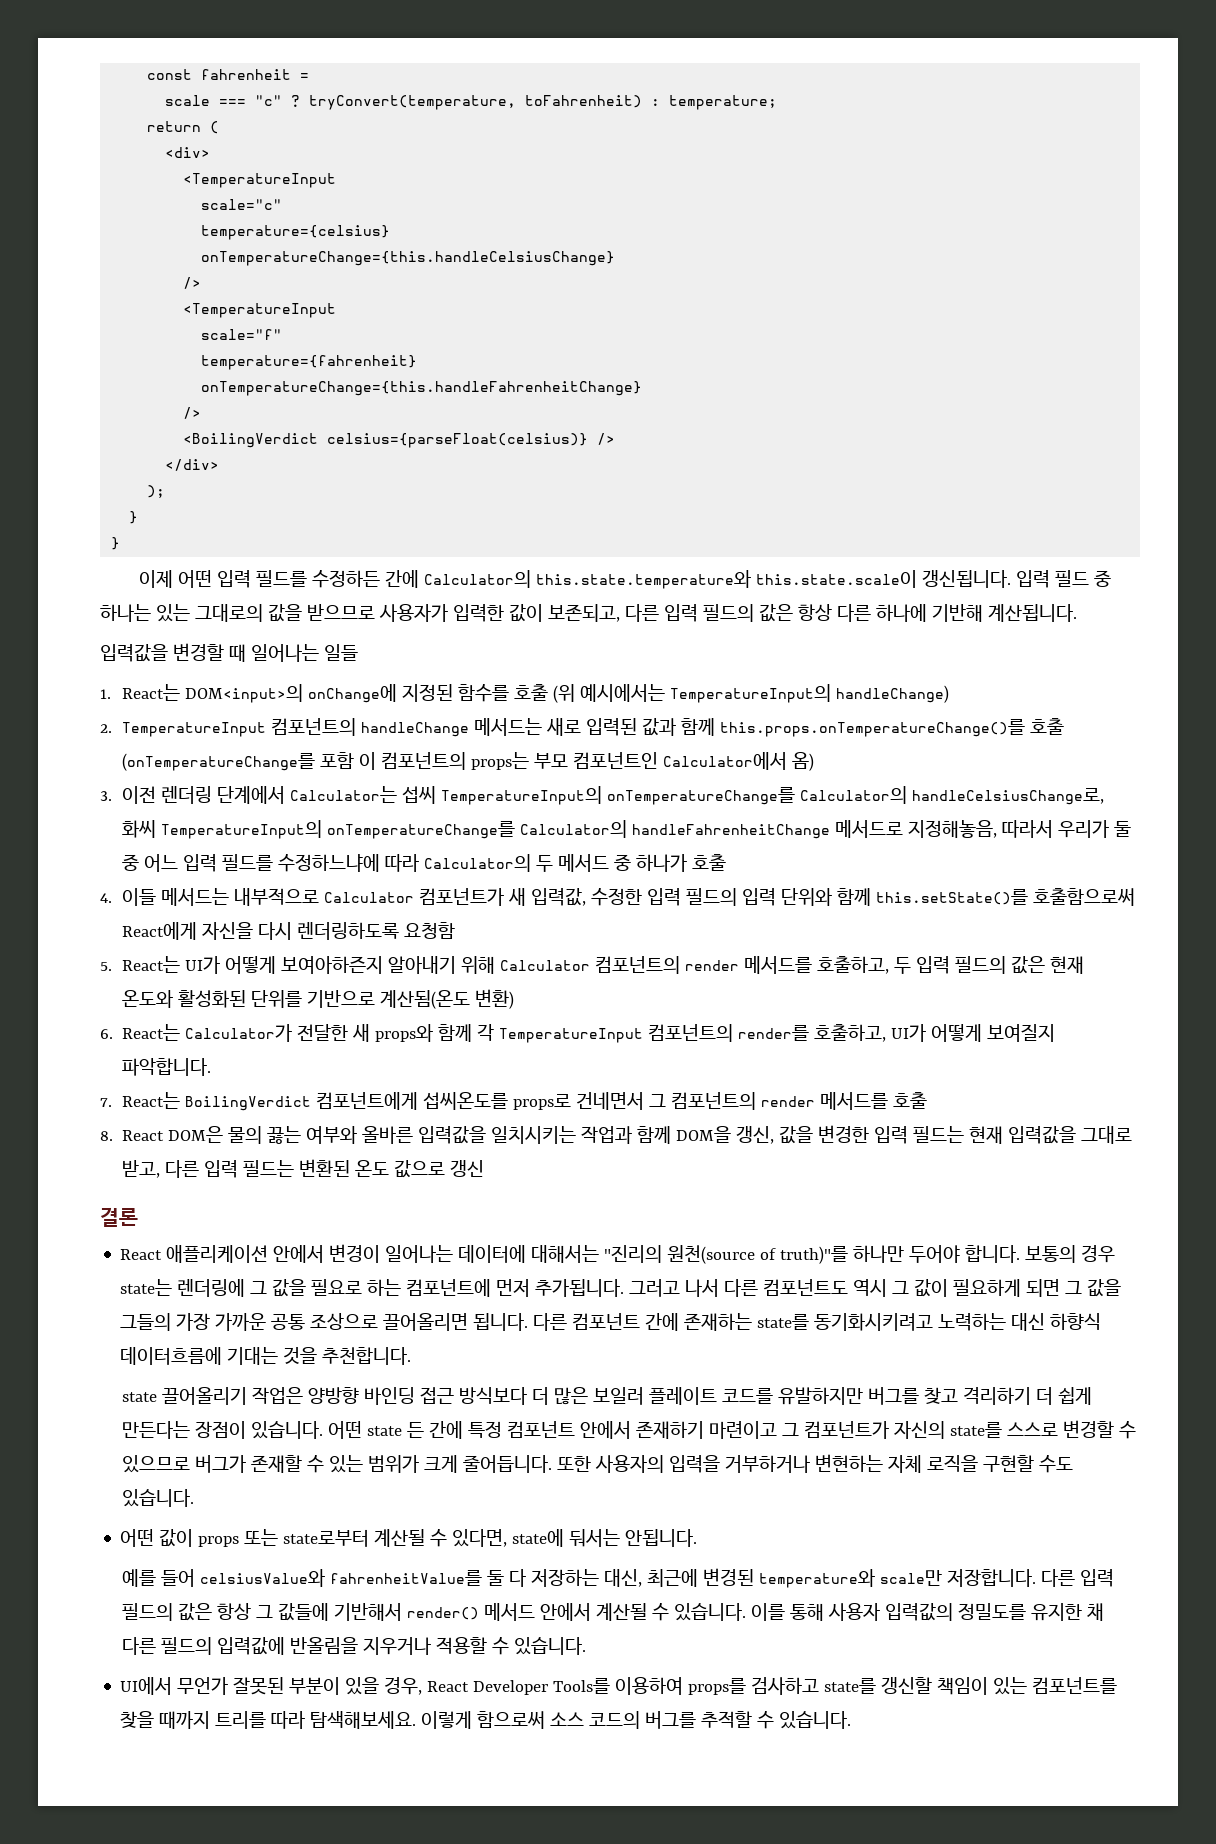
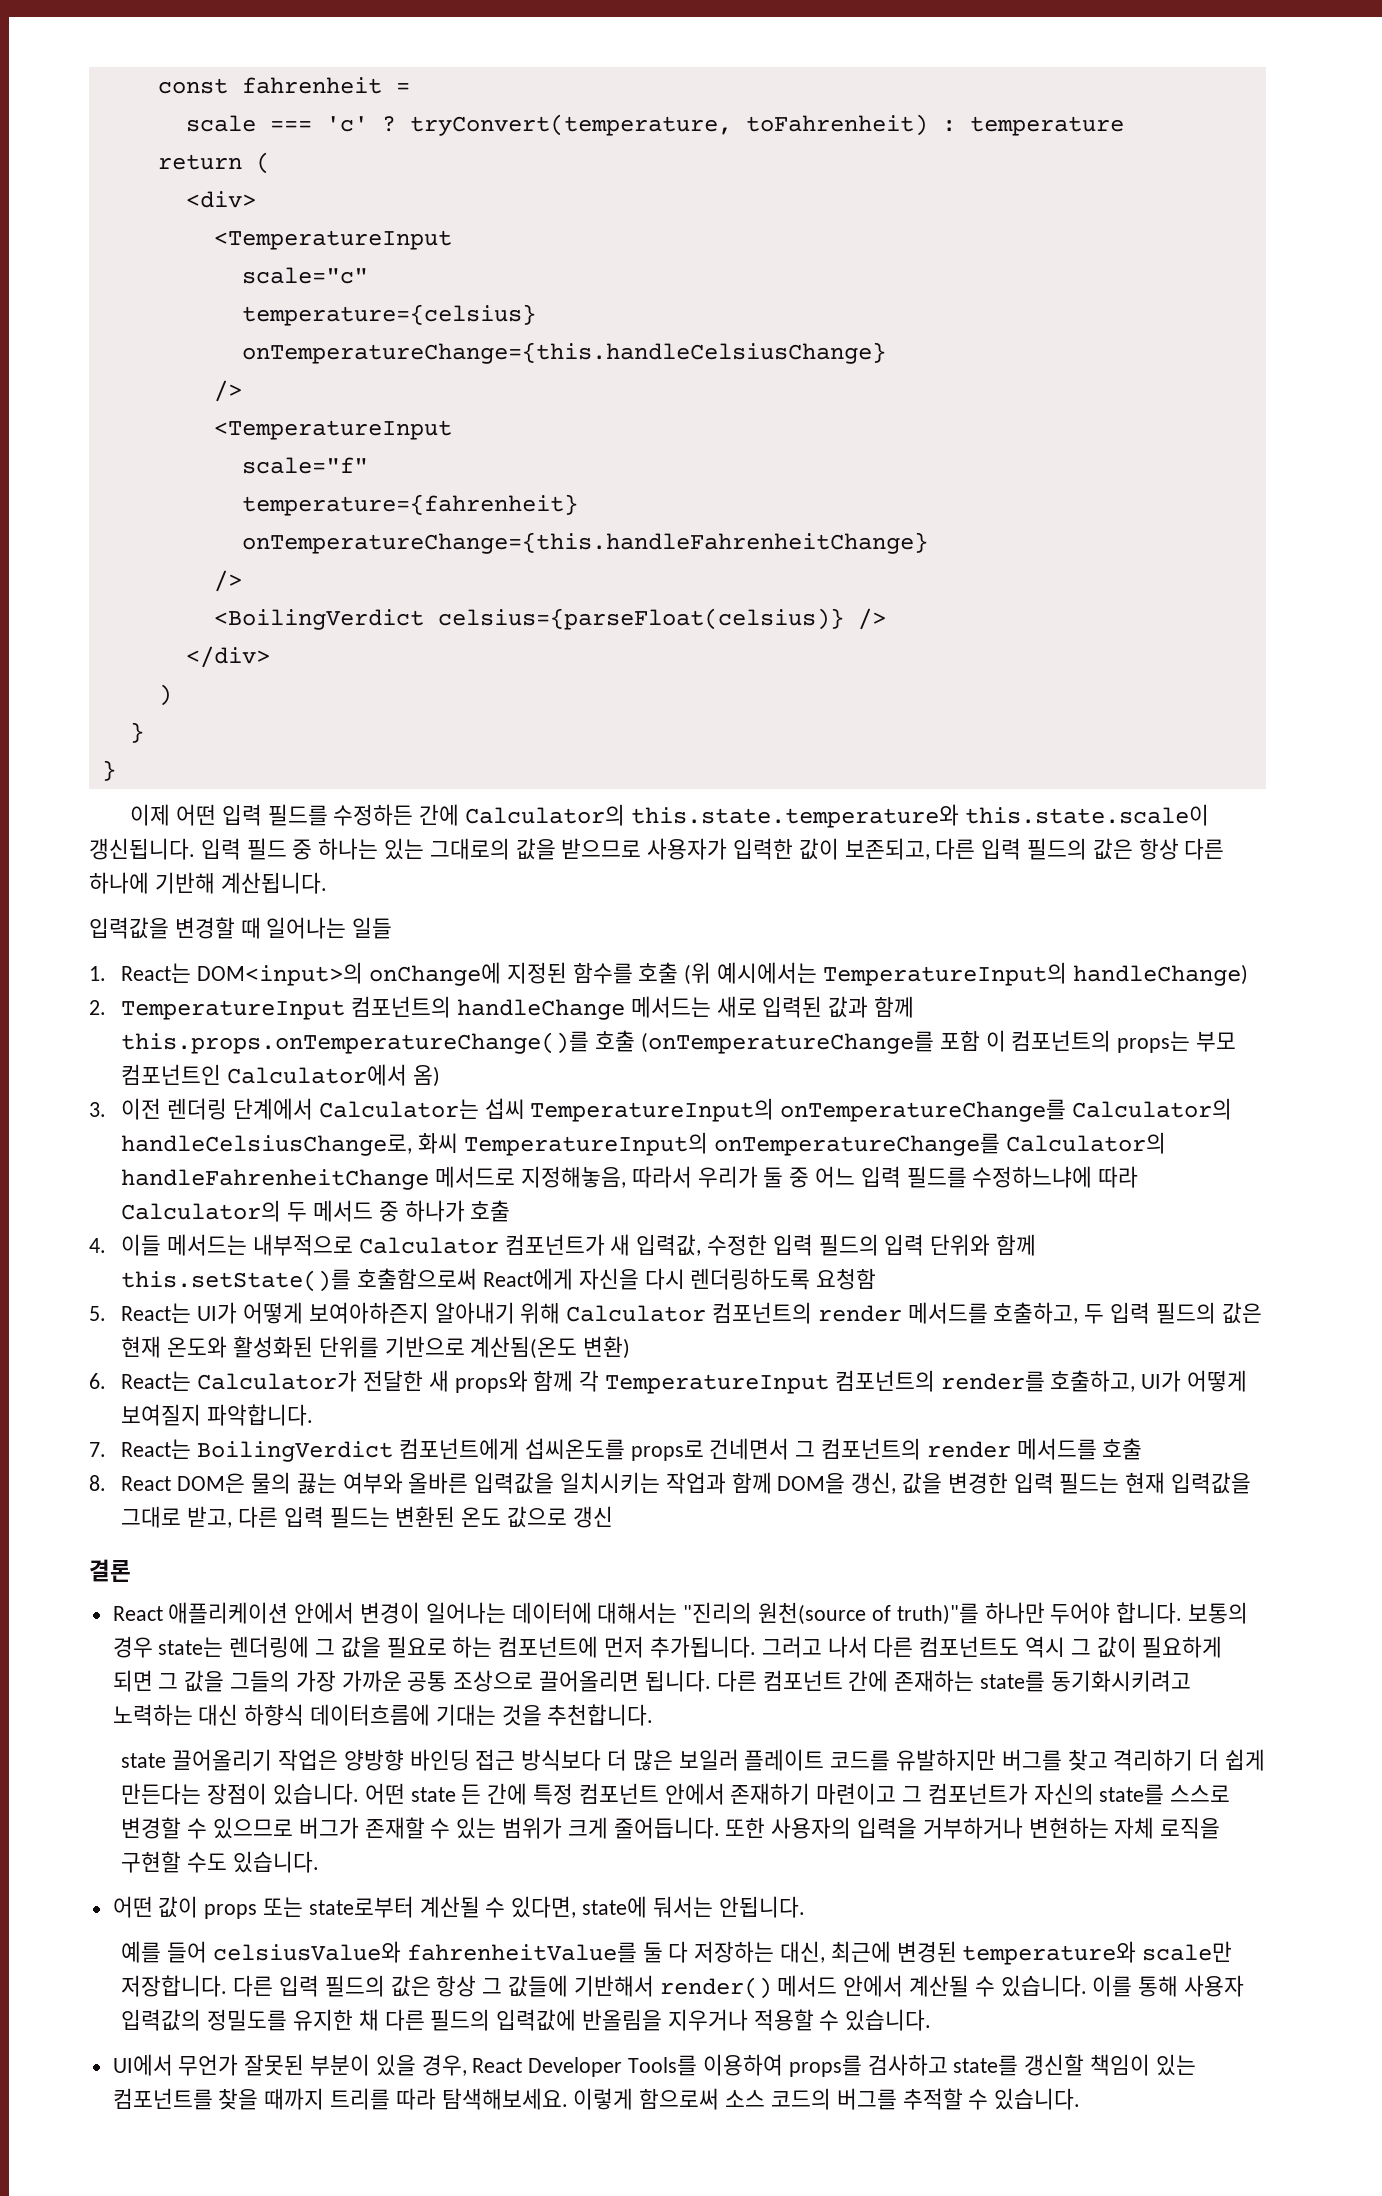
- scale === "c" ? tryConvert(temperature, toFahrenheit) : temperature;
+ scale === 'c' ? tryConvert(temperature, toFahrenheit) : temperature
- );
+ )

